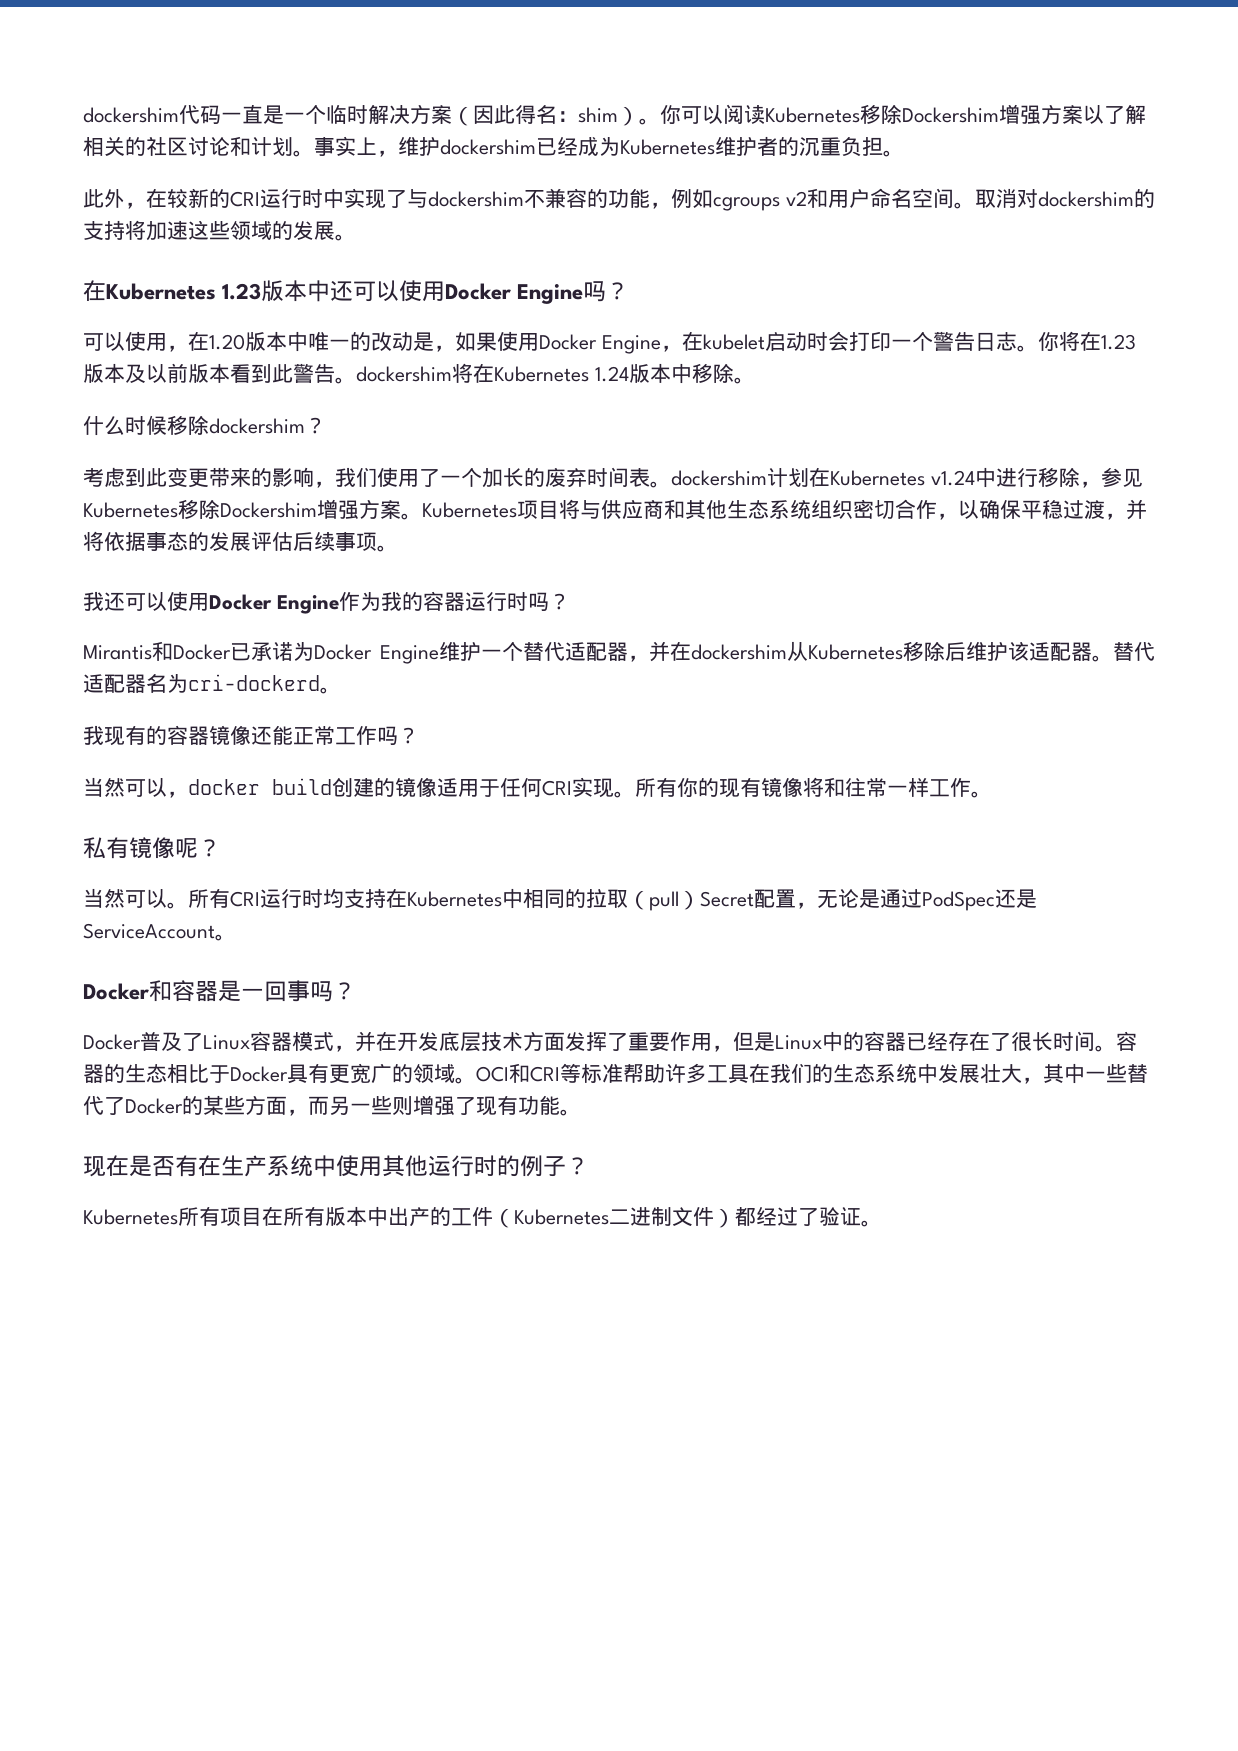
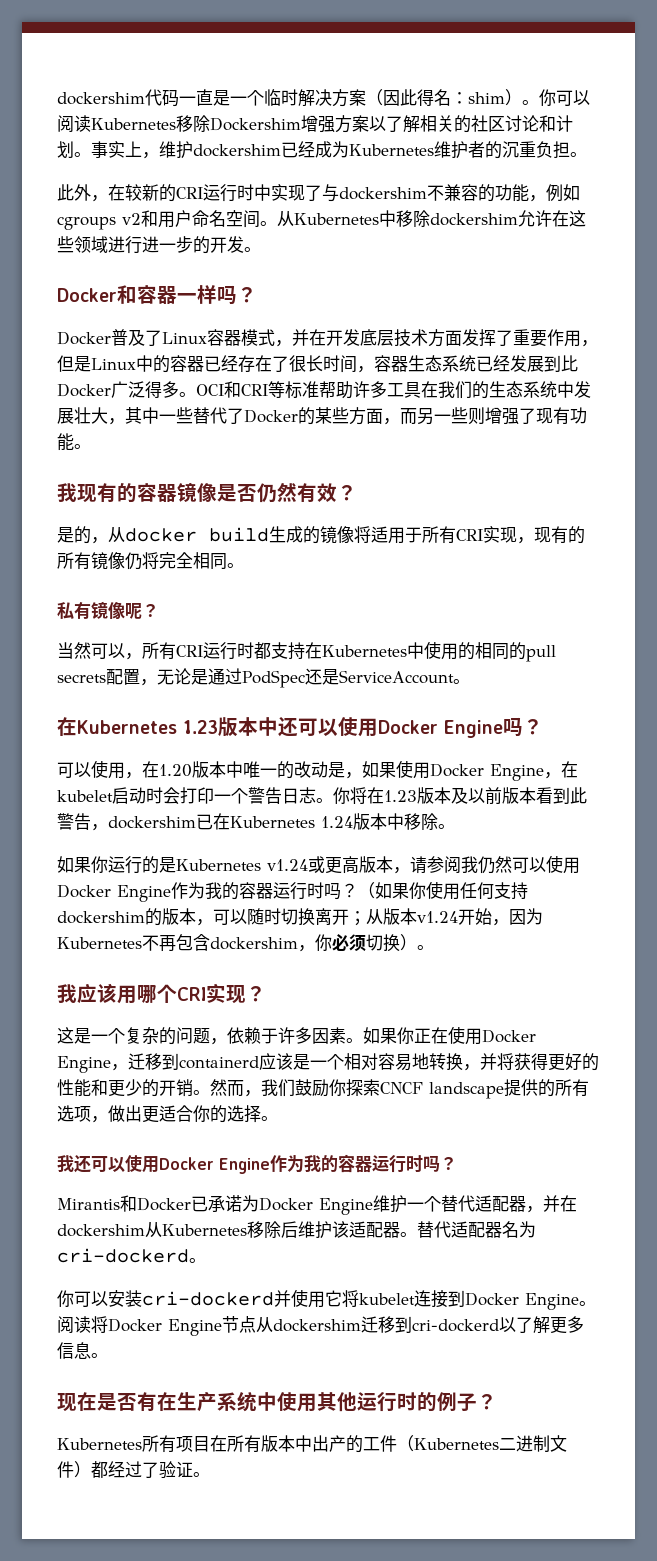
- 取消对dockershim的支持将加速这些领域的发展。
+ 从Kubernetes中移除dockershim允许在这些领域进行进一步的开发。
+ Docker和容器一样吗？
+ Docker普及了Linux容器模式，并在开发底层技术方面发挥了重要作用，但是Linux中的容器已经存在了很长时间，容器生态系统已经发展到比Docker广泛得多。OCI和CRI等标准帮助许多工具在我们的生态系统中发展壮大，其中一些替代了Docker的某些方面，而另一些则增强了现有功能。
+ 我现有的容器镜像是否仍然有效？
+ 是的，从docker build生成的镜像将适用于所有CRI实现，现有的所有镜像仍将完全相同。
+ 私有镜像呢？
+ 当然可以，所有CRI运行时都支持在Kubernetes中使用的相同的pull secrets配置，无论是通过PodSpec还是ServiceAccount。
- 你将在1.23版本及以前版本看到此警告。dockershim将在Kubernetes 1.24版本中移除。
+ 你将在1.23版本及以前版本看到此警告，dockershim已在Kubernetes 1.24版本中移除。
- 什么时候移除dockershim？
- 考虑到此变更带来的影响，我们使用了一个加长的废弃时间表。dockershim计划在Kubernetes v1.24中进行移除，参见Kubernetes移除Dockershim增强方案。Kubernetes项目将与供应商和其他生态系统组织密切合作，以确保平稳过渡，并将依据事态的发展评估后续事项。
+ 如果你运行的是Kubernetes v1.24或更高版本，请参阅我仍然可以使用Docker Engine作为我的容器运行时吗？（如果你使用任何支持dockershim的版本，可以随时切换离开；从版本v1.24开始，因为Kubernetes不再包含dockershim，你必须切换）。
+ 我应该用哪个CRI实现？
+ 这是一个复杂的问题，依赖于许多因素。如果你正在使用Docker Engine，迁移到containerd应该是一个相对容易地转换，并将获得更好的性能和更少的开销。然而，我们鼓励你探索CNCF landscape提供的所有选项，做出更适合你的选择。
- 我现有的容器镜像还能正常工作吗？
- 当然可以，docker build创建的镜像适用于任何CRI实现。所有你的现有镜像将和往常一样工作。
- 私有镜像呢？
- 当然可以。所有CRI运行时均支持在Kubernetes中相同的拉取（pull）Secret配置，无论是通过PodSpec还是ServiceAccount。
- Docker和容器是一回事吗？
- Docker普及了Linux容器模式，并在开发底层技术方面发挥了重要作用，但是Linux中的容器已经存在了很长时间。容器的生态相比于Docker具有更宽广的领域。OCI和CRI等标准帮助许多工具在我们的生态系统中发展壮大，其中一些替代了Docker的某些方面，而另一些则增强了现有功能。
+ 你可以安装cri-dockerd并使用它将kubelet连接到Docker Engine。阅读将Docker Engine节点从dockershim迁移到cri-dockerd以了解更多信息。

